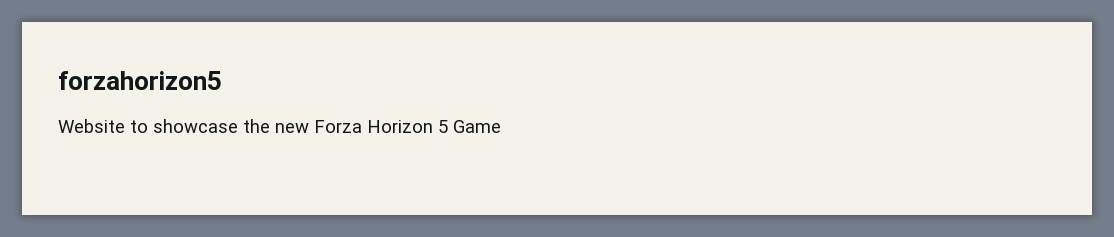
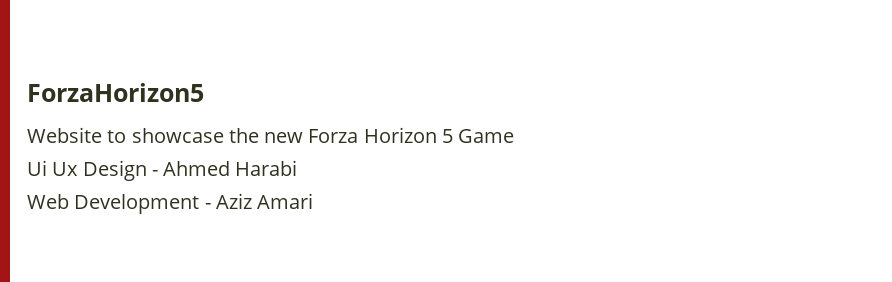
- forzahorizon5
+ ForzaHorizon5
+ Ui Ux Design - Ahmed Harabi
+ Web Development - Aziz Amari

